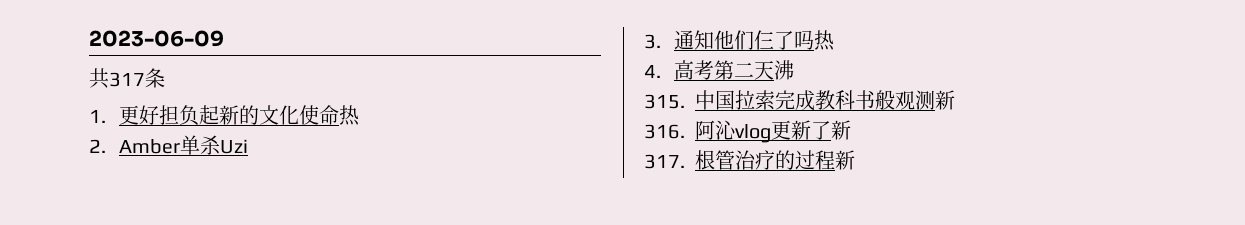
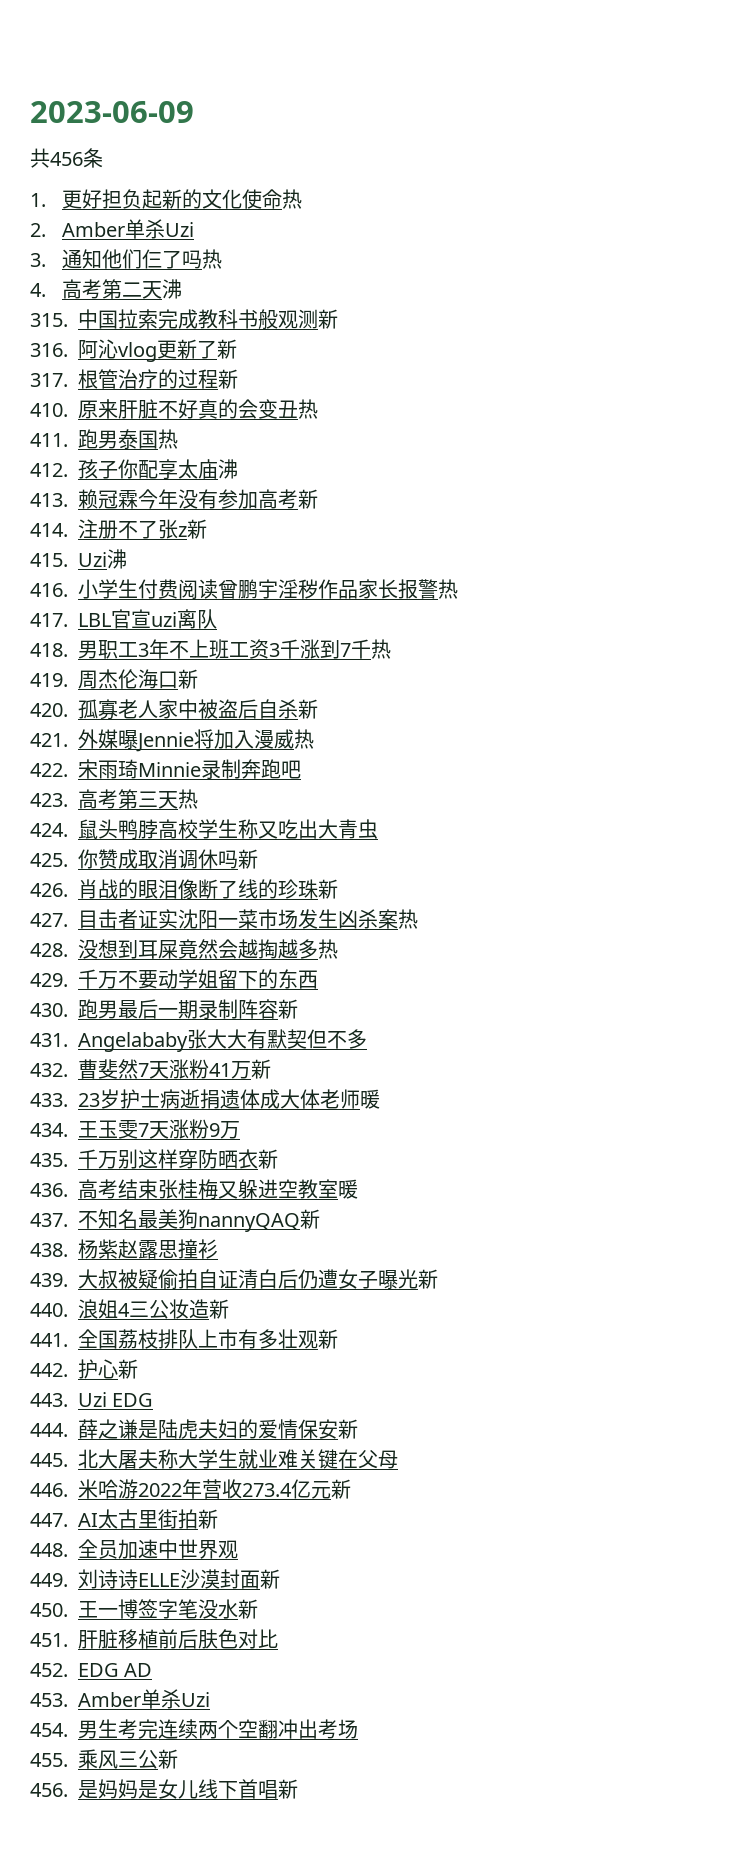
- 共317条
+ 共456条
+ 410.原来肝脏不好真的会变丑热
+ 411.跑男泰国热
+ 412.孩子你配享太庙沸
+ 413.赖冠霖今年没有参加高考新
+ 414.注册不了张z新
+ 415. Uzi沸
+ 416.小学生付费阅读曾鹏宇淫秽作品家长报警热
+ 417. LBL官宣uzi离队
+ 418.男职工3年不上班工资3千涨到7千热
+ 419.周杰伦海口新
+ 420.孤寡老人家中被盗后自杀新
+ 421.外媒曝Jennie将加入漫威热
+ 422.宋雨琦Minnie录制奔跑吧
+ 423.高考第三天热
+ 424.鼠头鸭脖高校学生称又吃出大青虫
+ 425.你赞成取消调休吗新
+ 426.肖战的眼泪像断了线的珍珠新
+ 427.目击者证实沈阳一菜市场发生凶杀案热
+ 428.没想到耳屎竟然会越掏越多热
+ 429.千万不要动学姐留下的东西
+ 430.跑男最后一期录制阵容新
+ 431. Angelababy张大大有默契但不多
+ 432.曹斐然7天涨粉41万新
+ 433. 23岁护士病逝捐遗体成大体老师暖
+ 434.王玉雯7天涨粉9万
+ 435.千万别这样穿防晒衣新
+ 436.高考结束张桂梅又躲进空教室暖
+ 437.不知名最美狗nannyQAQ新
+ 438.杨紫赵露思撞衫
+ 439.大叔被疑偷拍自证清白后仍遭女子曝光新
+ 440.浪姐4三公妆造新
+ 441.全国荔枝排队上市有多壮观新
+ 442.护心新
+ 443. Uzi EDG
+ 444.薛之谦是陆虎夫妇的爱情保安新
+ 445.北大屠夫称大学生就业难关键在父母
+ 446.米哈游2022年营收273.4亿元新
+ 447. AI太古里街拍新
+ 448.全员加速中世界观
+ 449.刘诗诗ELLE沙漠封面新
+ 450.王一博签字笔没水新
+ 451.肝脏移植前后肤色对比
+ 452. EDG AD
+ 453. Amber单杀Uzi
+ 454.男生考完连续两个空翻冲出考场
+ 455.乘风三公新
+ 456.是妈妈是女儿线下首唱新

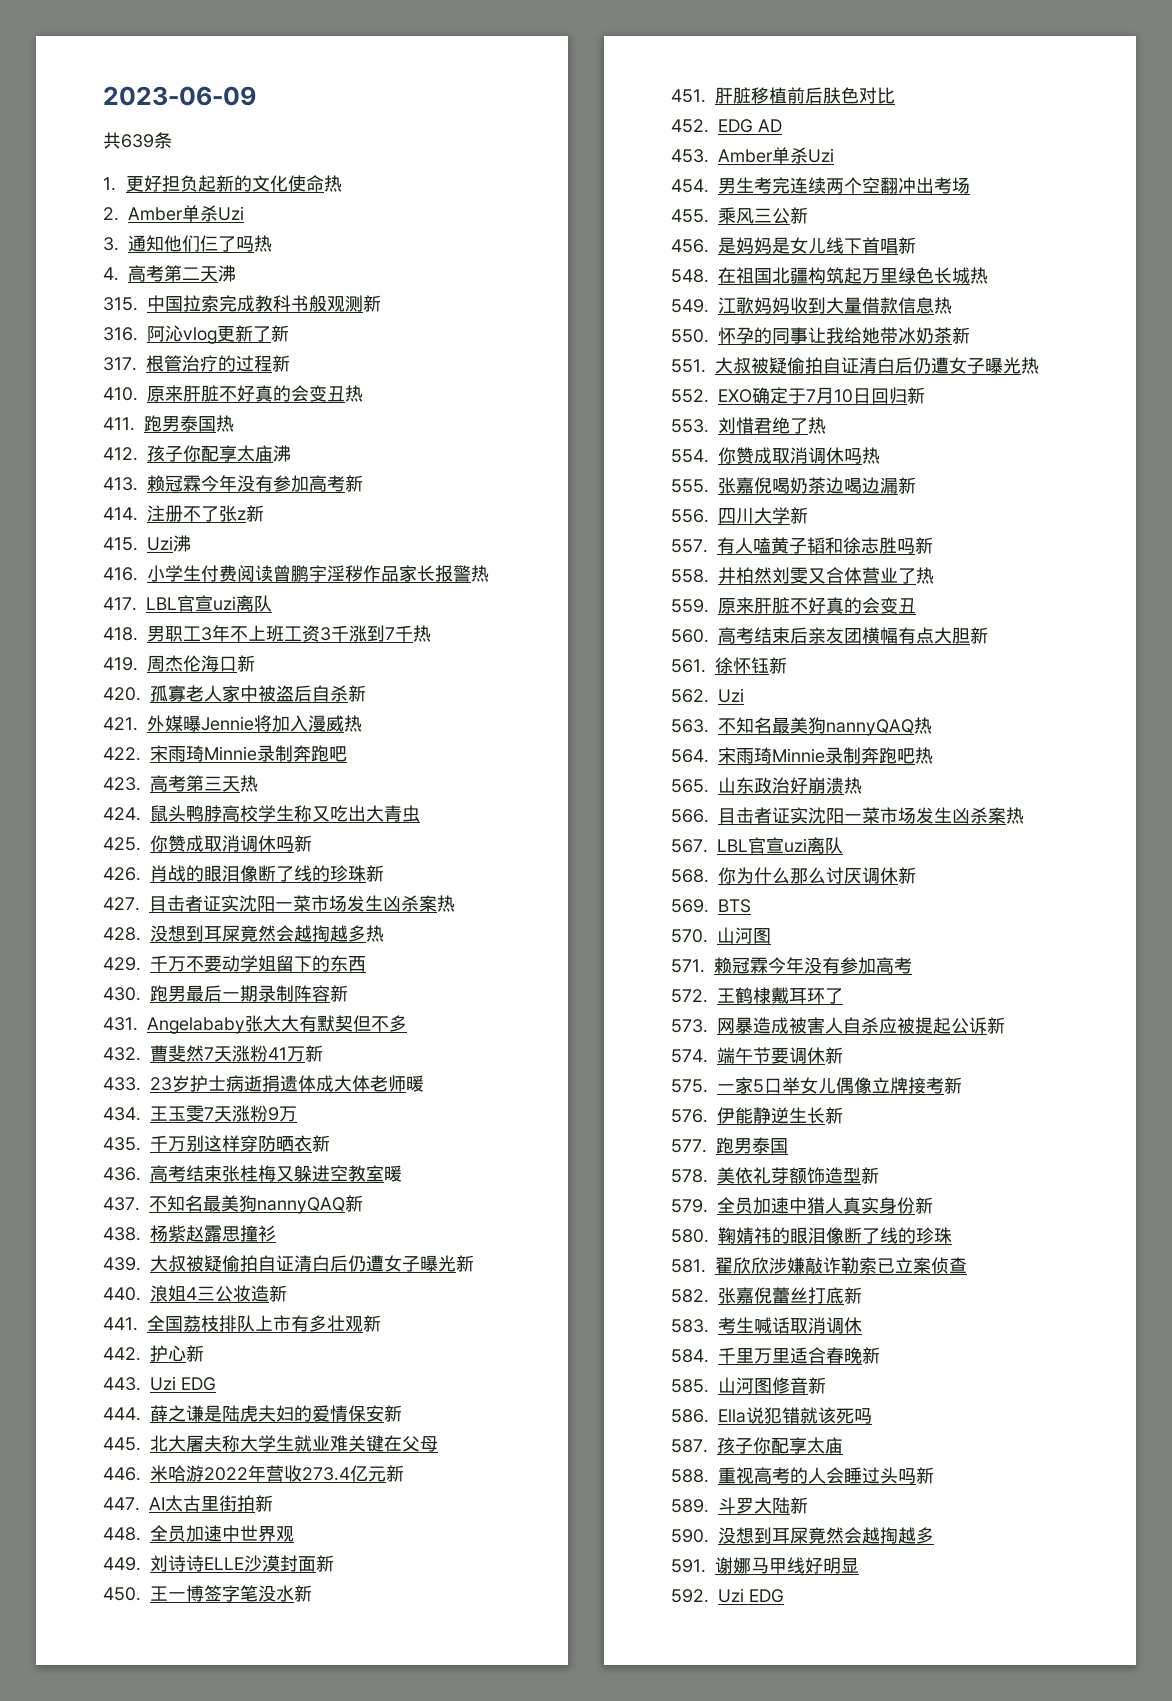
- 共456条
+ 共639条
+ 548.在祖国北疆构筑起万里绿色长城热
+ 549.江歌妈妈收到大量借款信息热
+ 550.怀孕的同事让我给她带冰奶茶新
+ 551.大叔被疑偷拍自证清白后仍遭女子曝光热
+ 552. EXO确定于7月10日回归新
+ 553.刘惜君绝了热
+ 554.你赞成取消调休吗热
+ 555.张嘉倪喝奶茶边喝边漏新
+ 556.四川大学新
+ 557.有人嗑黄子韬和徐志胜吗新
+ 558.井柏然刘雯又合体营业了热
+ 559.原来肝脏不好真的会变丑
+ 560.高考结束后亲友团横幅有点大胆新
+ 561.徐怀钰新
+ 562. Uzi
+ 563.不知名最美狗nannyQAQ热
+ 564.宋雨琦Minnie录制奔跑吧热
+ 565.山东政治好崩溃热
+ 566.目击者证实沈阳一菜市场发生凶杀案热
+ 567. LBL官宣uzi离队
+ 568.你为什么那么讨厌调休新
+ 569. BTS
+ 570.山河图
+ 571.赖冠霖今年没有参加高考
+ 572.王鹤棣戴耳环了
+ 573.网暴造成被害人自杀应被提起公诉新
+ 574.端午节要调休新
+ 575.一家5口举女儿偶像立牌接考新
+ 576.伊能静逆生长新
+ 577.跑男泰国
+ 578.美依礼芽额饰造型新
+ 579.全员加速中猎人真实身份新
+ 580.鞠婧祎的眼泪像断了线的珍珠
+ 581.翟欣欣涉嫌敲诈勒索已立案侦查
+ 582.张嘉倪蕾丝打底新
+ 583.考生喊话取消调休
+ 584.千里万里适合春晚新
+ 585.山河图修音新
+ 586. Ella说犯错就该死吗
+ 587.孩子你配享太庙
+ 588.重视高考的人会睡过头吗新
+ 589.斗罗大陆新
+ 590.没想到耳屎竟然会越掏越多
+ 591.谢娜马甲线好明显
+ 592. Uzi EDG

